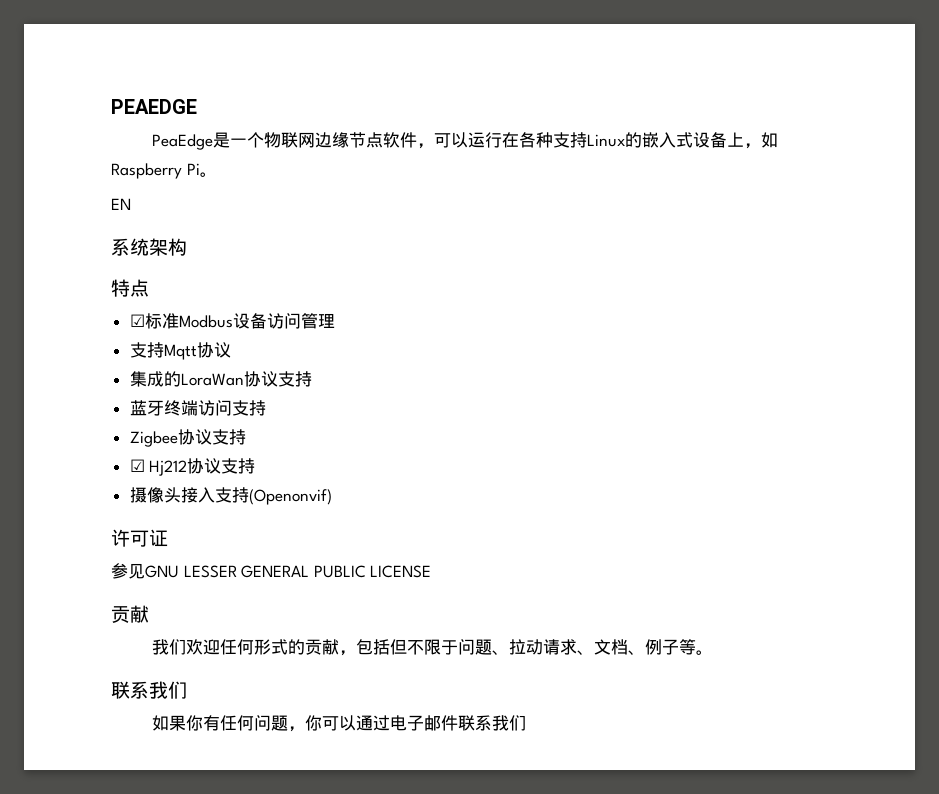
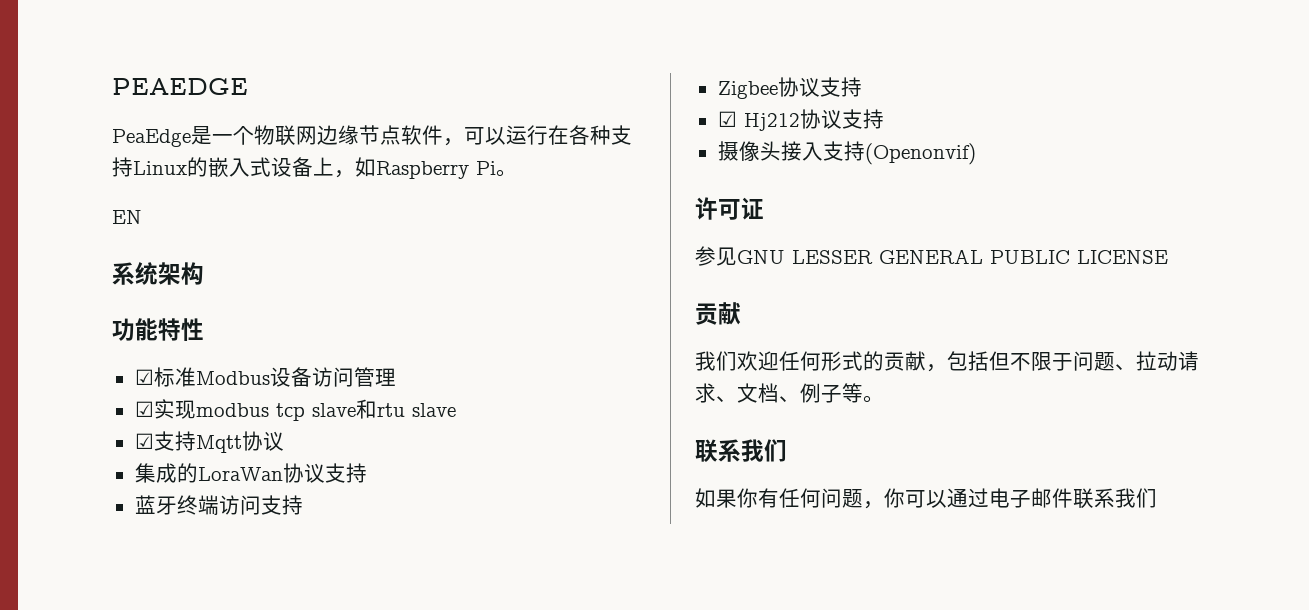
- 特点
+ 功能特性
- 支持Mqtt协议
+ ☑实现modbus tcp slave和rtu slave
+ ☑支持Mqtt协议

